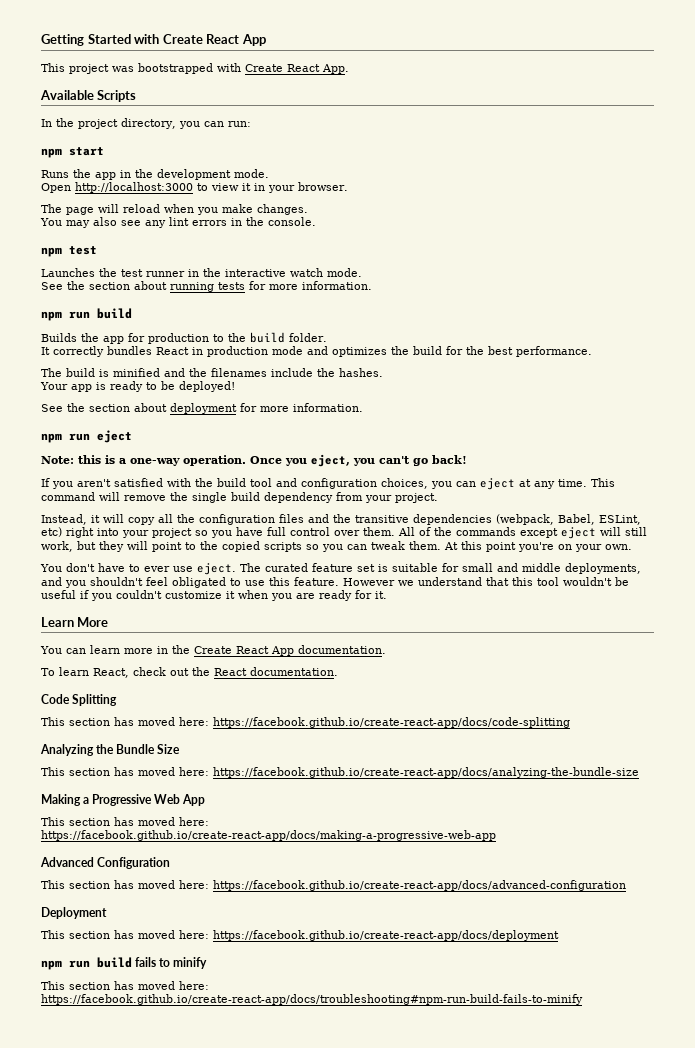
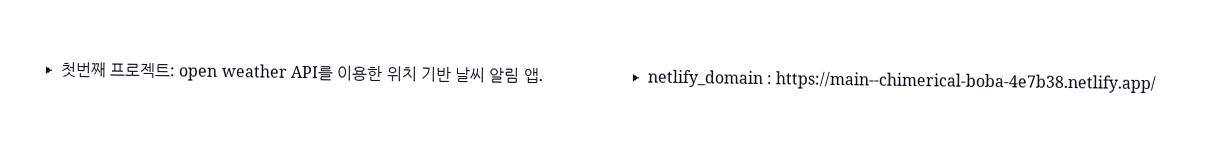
- Getting Started with Create React App
- This project was bootstrapped with Create React App.
- Available Scripts
- In the project directory, you can run:
- npm start
- Runs the app in the development mode.
- Open http://localhost:3000 to view it in your browser.
- The page will reload when you make changes.
- You may also see any lint errors in the console.
- npm test
- Launches the test runner in the interactive watch mode.
- See the section about running tests for more information.
- npm run build
- Builds the app for production to the build folder.
- It correctly bundles React in production mode and optimizes the build for the best performance.
- The build is minified and the filenames include the hashes.
- Your app is ready to be deployed!
- See the section about deployment for more information.
- npm run eject
- Note: this is a one-way operation. Once you eject, you can't go back!
- If you aren't satisfied with the build tool and configuration choices, you can eject at any time. This command will remove the single build dependency from your project.
- Instead, it will copy all the configuration files and the transitive dependencies (webpack, Babel, ESLint, etc) right into your project so you have full control over them. All of the commands except eject will still work, but they will point to the copied scripts so you can tweak them. At this point you're on your own.
- You don't have to ever use eject. The curated feature set is suitable for small and middle deployments, and you shouldn't feel obligated to use this feature. However we understand that this tool wouldn't be useful if you couldn't customize it when you are ready for it.
- Learn More
- You can learn more in the Create React App documentation.
- To learn React, check out the React documentation.
- Code Splitting
- This section has moved here: https://facebook.github.io/create-react-app/docs/code-splitting
- Analyzing the Bundle Size
- This section has moved here: https://facebook.github.io/create-react-app/docs/analyzing-the-bundle-size
- Making a Progressive Web App
- This section has moved here: https://facebook.github.io/create-react-app/docs/making-a-progressive-web-app
- Advanced Configuration
- This section has moved here: https://facebook.github.io/create-react-app/docs/advanced-configuration
- Deployment
- This section has moved here: https://facebook.github.io/create-react-app/docs/deployment
- npm run build fails to minify
- This section has moved here: https://facebook.github.io/create-react-app/docs/troubleshooting#npm-run-build-fails-to-minify
+ 첫번째 프로젝트: open weather API를 이용한 위치 기반 날씨 알림 앱.
+ netlify_domain : https://main--chimerical-boba-4e7b38.netlify.app/

